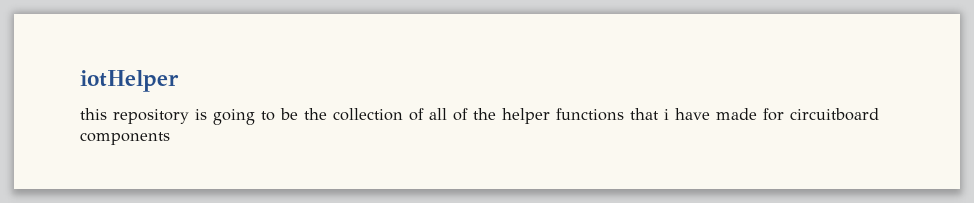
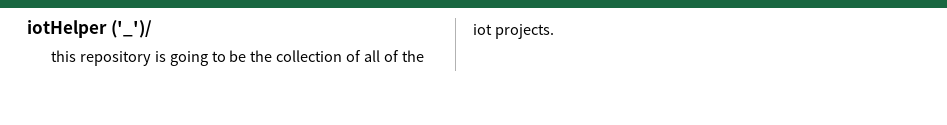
- iotHelper
+ iotHelper ('_')/
- this repository is going to be the collection of all of the helper functions that i have made for circuitboard components
+ this repository is going to be the collection of all of the iot projects.

